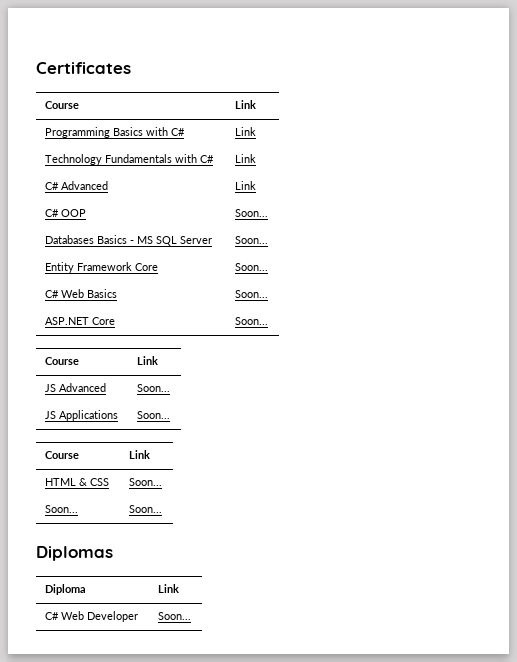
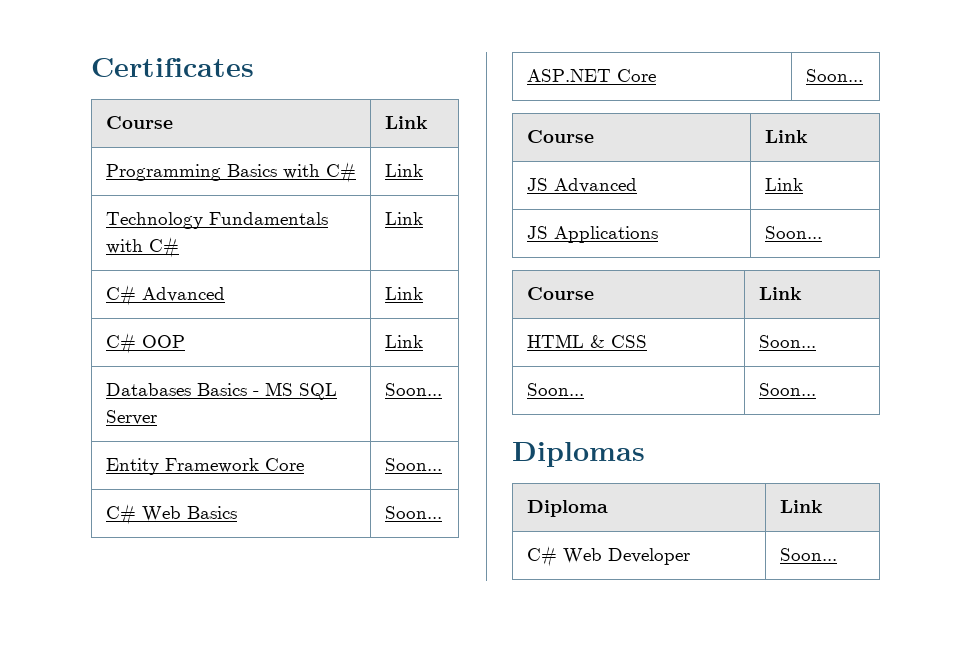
- C# OOP | Soon...
+ C# OOP | Link
- JS Advanced | Soon...
+ JS Advanced | Link

